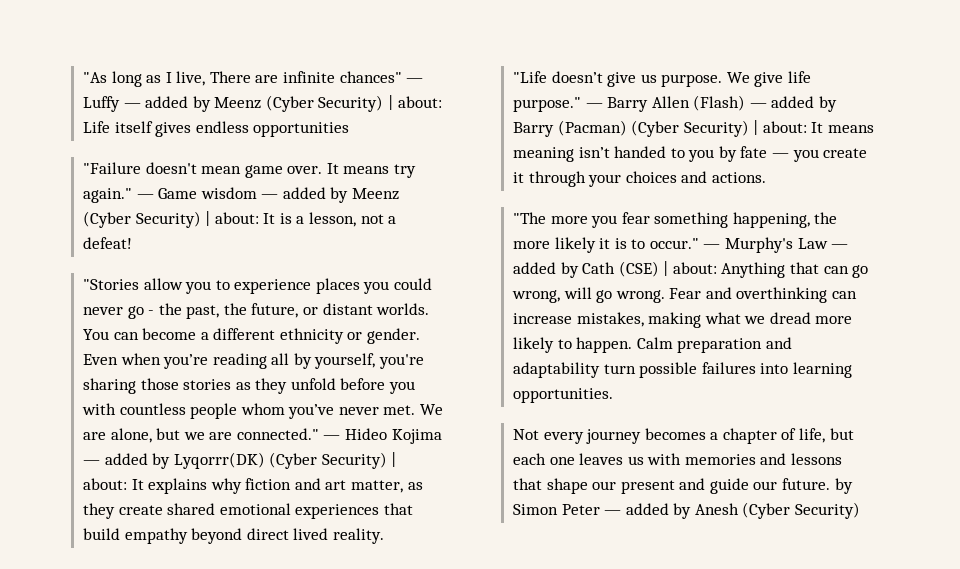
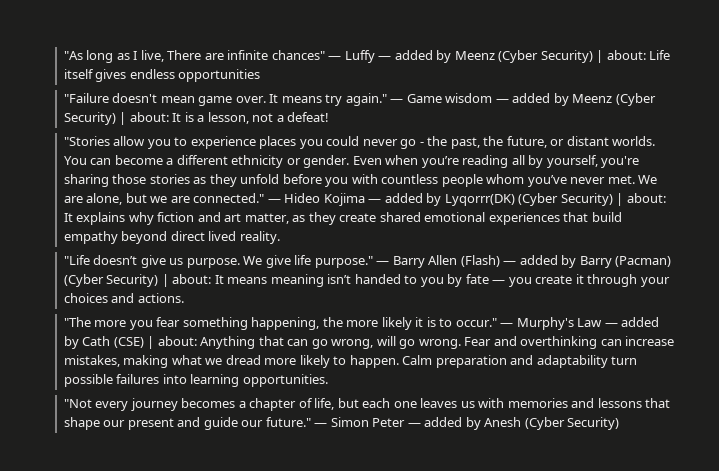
- Not every journey becomes a chapter of life, but each one leaves us with memories and lessons that shape our present and guide our future. by Simon Peter — added by Anesh (Cyber Security)
+ "Not every journey becomes a chapter of life, but each one leaves us with memories and lessons that shape our present and guide our future." — Simon Peter — added by Anesh (Cyber Security)

